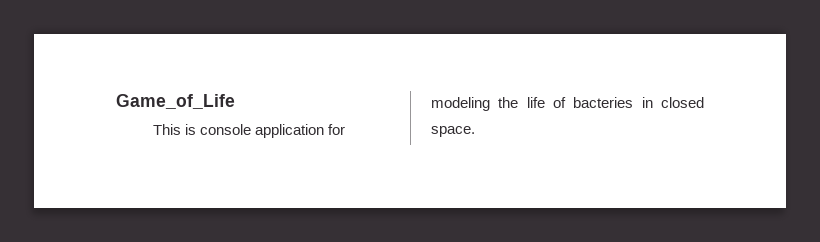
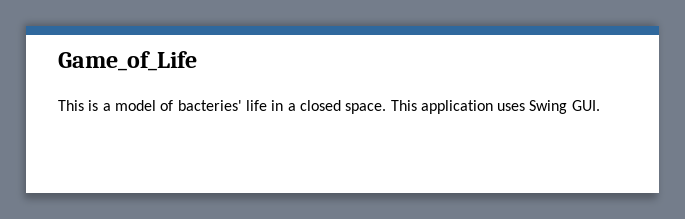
- This is console application for modeling the life of bacteries in closed space.
+ This is a model of bacteries' life in a closed space. This application uses Swing GUI.

